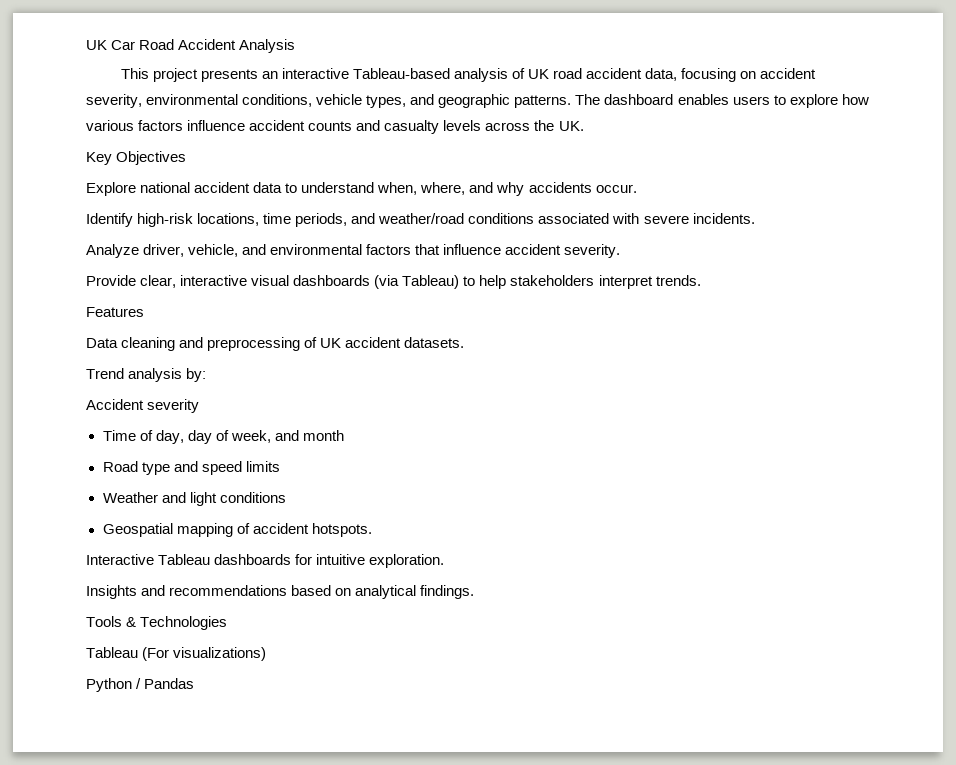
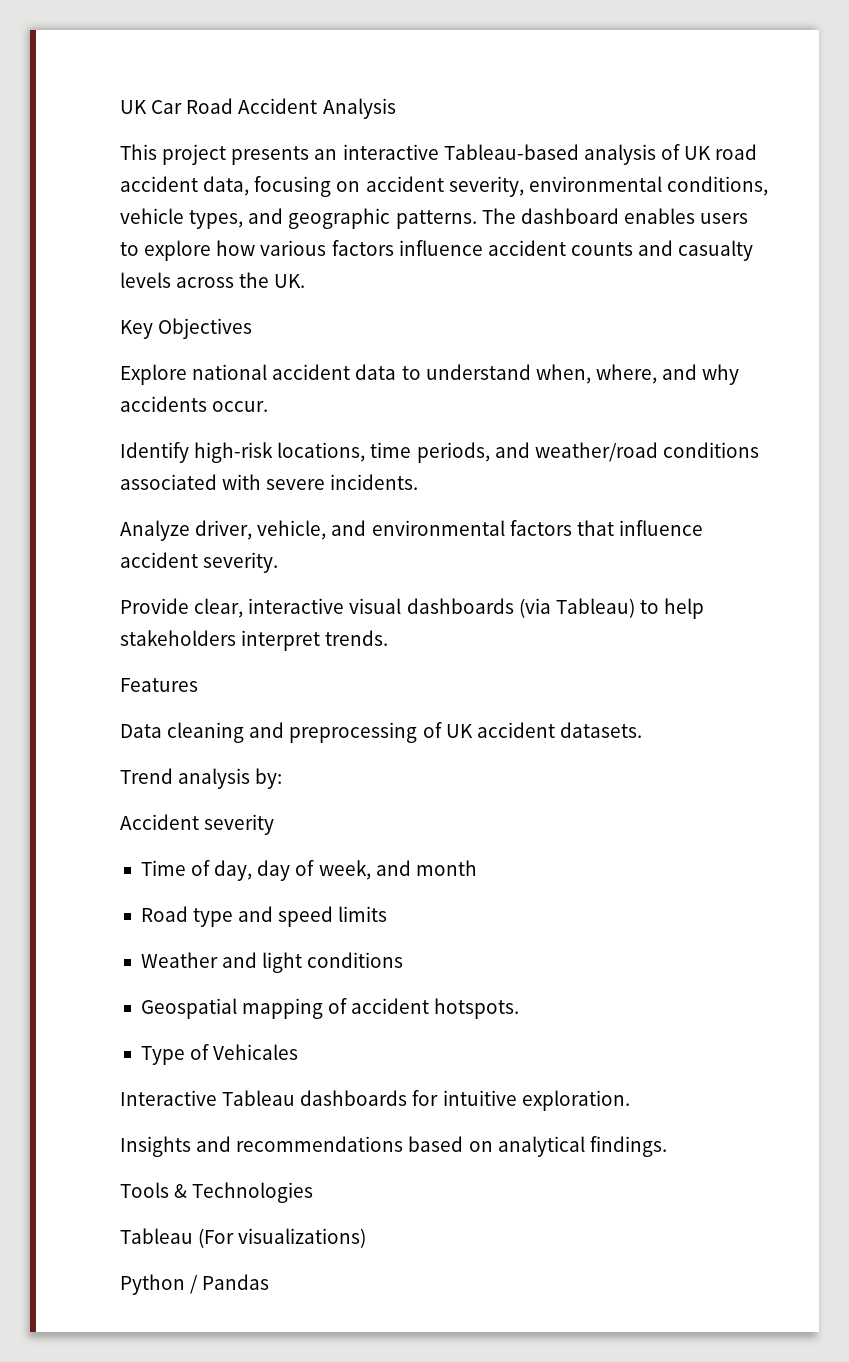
+ Type of Vehicales

